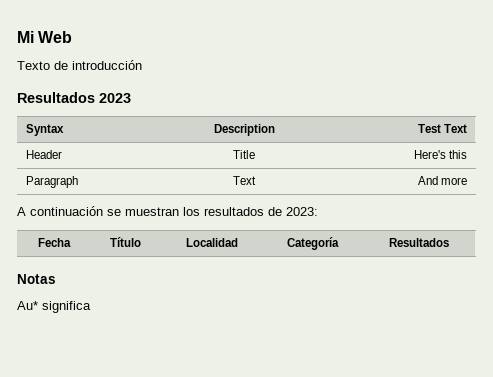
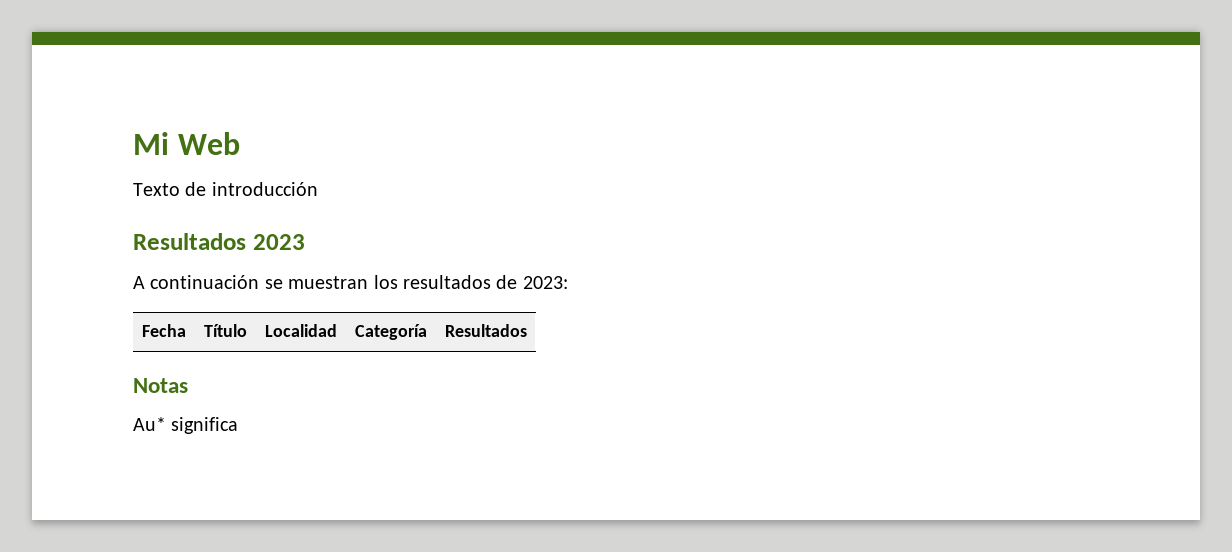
- Syntax | Description | Test Text
- Header | Title | Here's this
- Paragraph | Text | And more

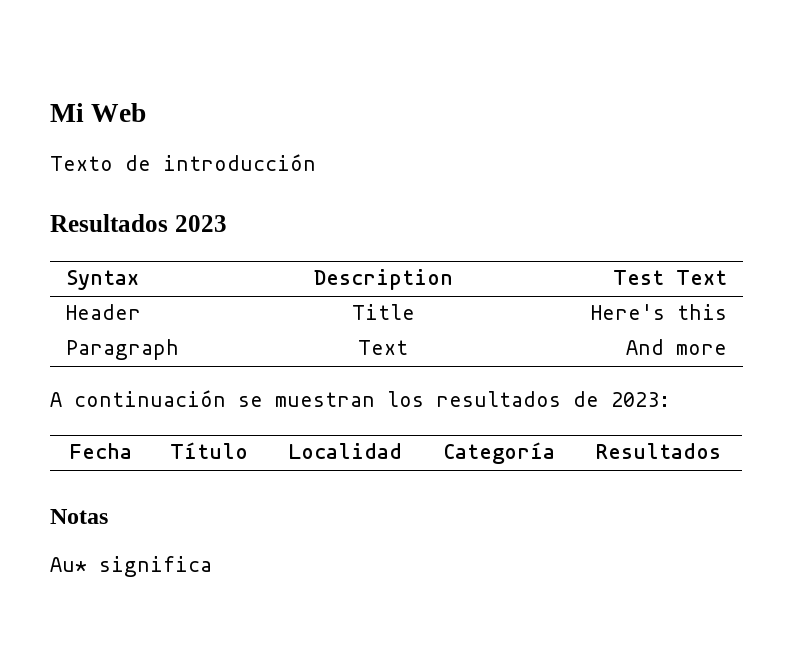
+ Syntax | Description | Test Text
+ Header | Title | Here's this
+ Paragraph | Text | And more

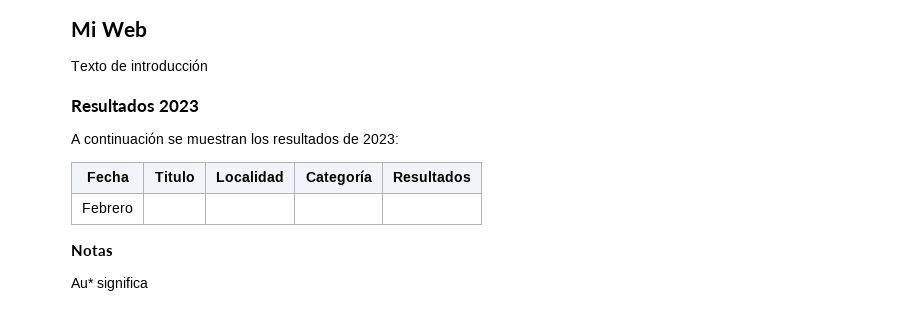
- Syntax | Description | Test Text
- Header | Title | Here's this
- Paragraph | Text | And more
- Fecha | Título | Localidad | Categoría | Resultados
+ Fecha | Titulo | Localidad | Categoría | Resultados
+ Febrero | | | |

